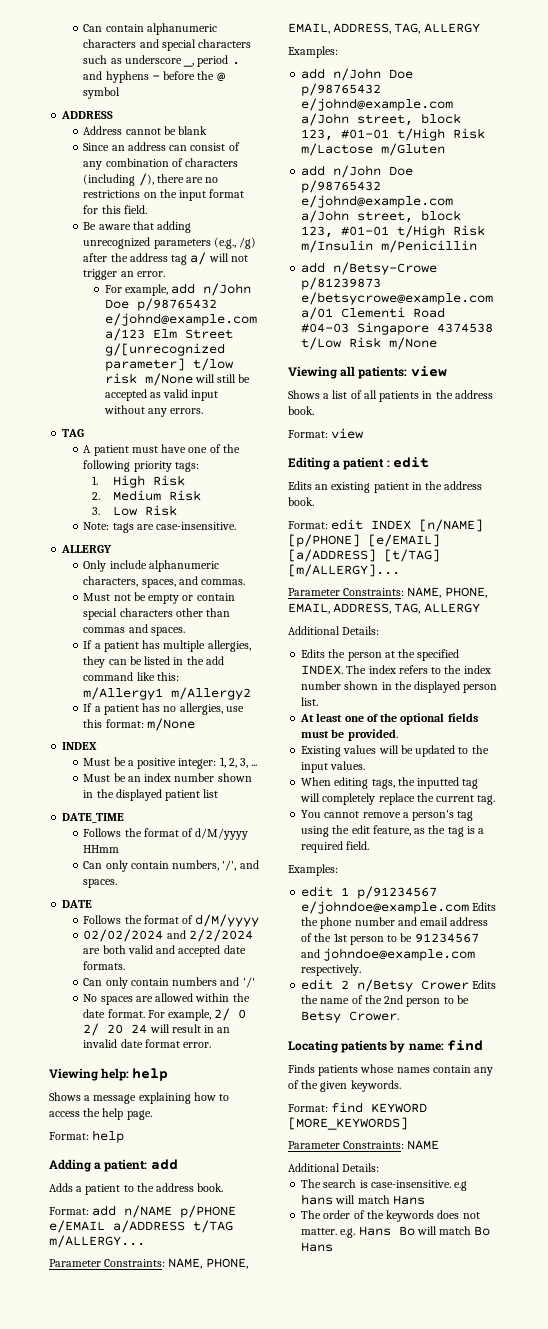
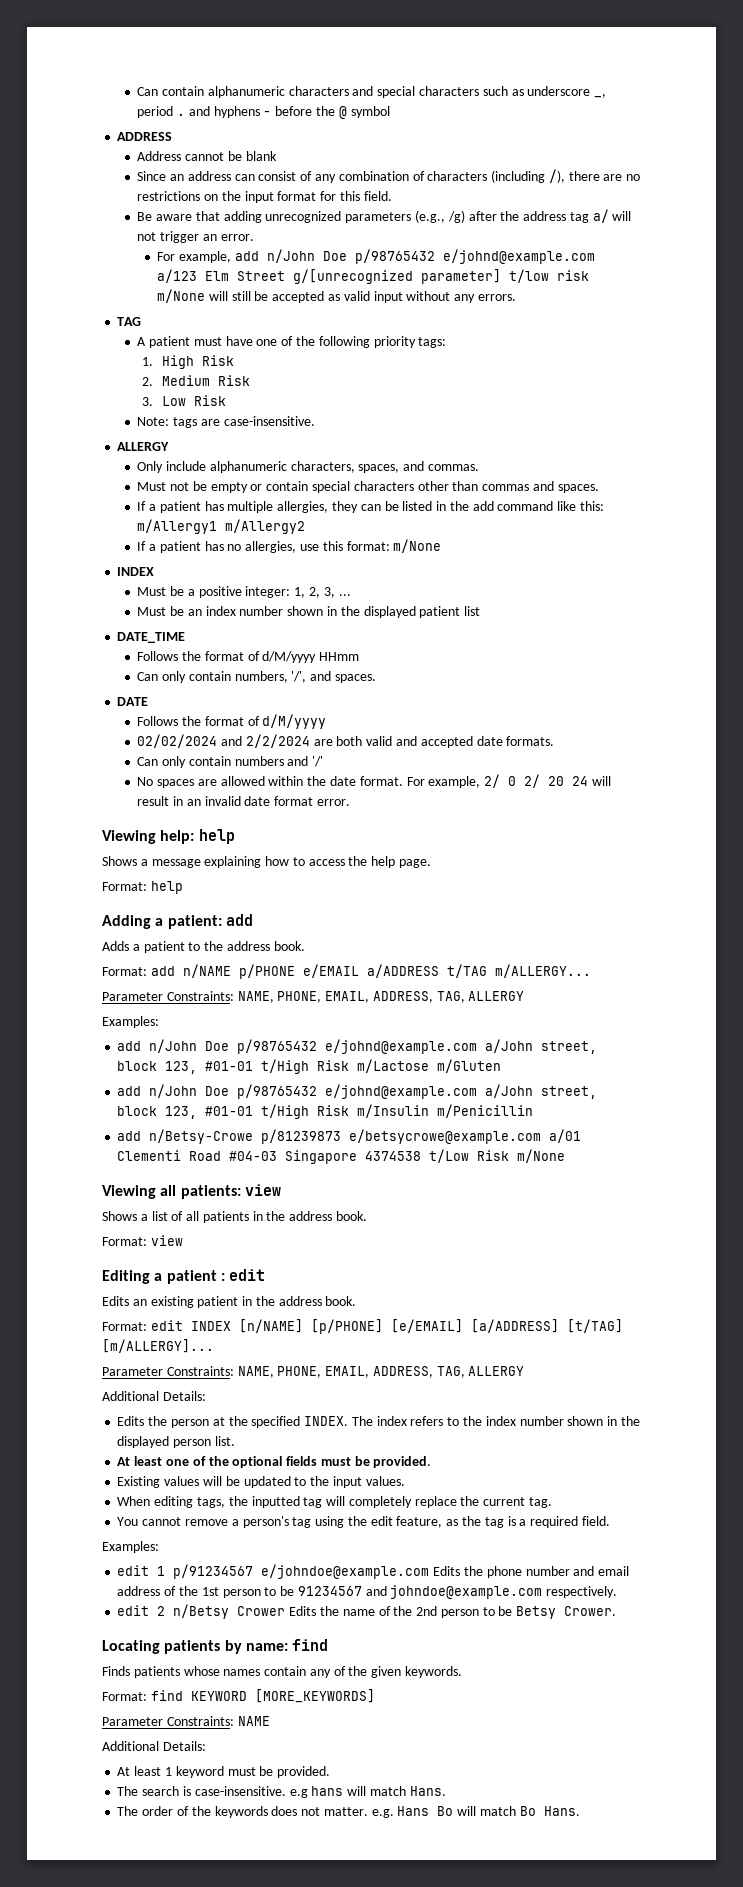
+ At least 1 keyword must be provided.
- The search is case-insensitive. e.g hans will match Hans
+ The search is case-insensitive. e.g hans will match Hans.
- The order of the keywords does not matter. e.g. Hans Bo will match Bo Hans
+ The order of the keywords does not matter. e.g. Hans Bo will match Bo Hans.

